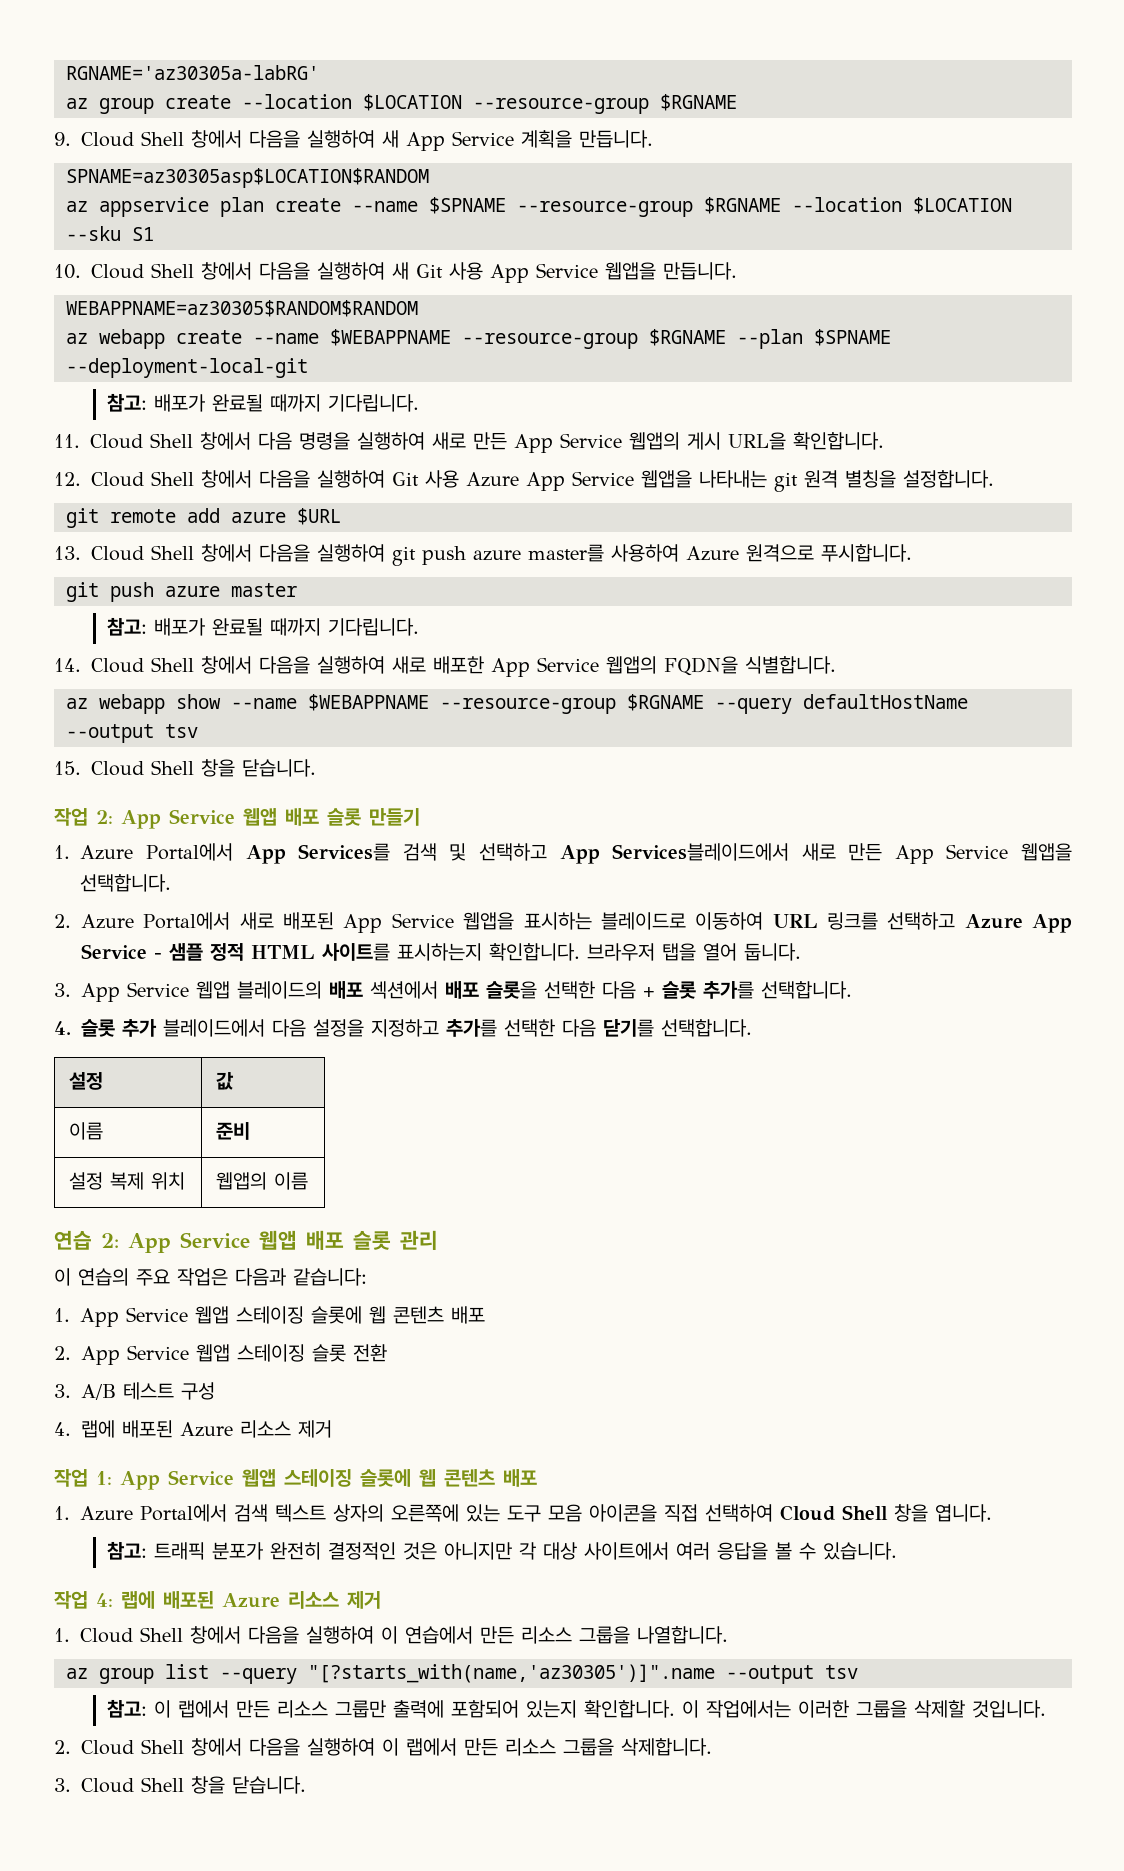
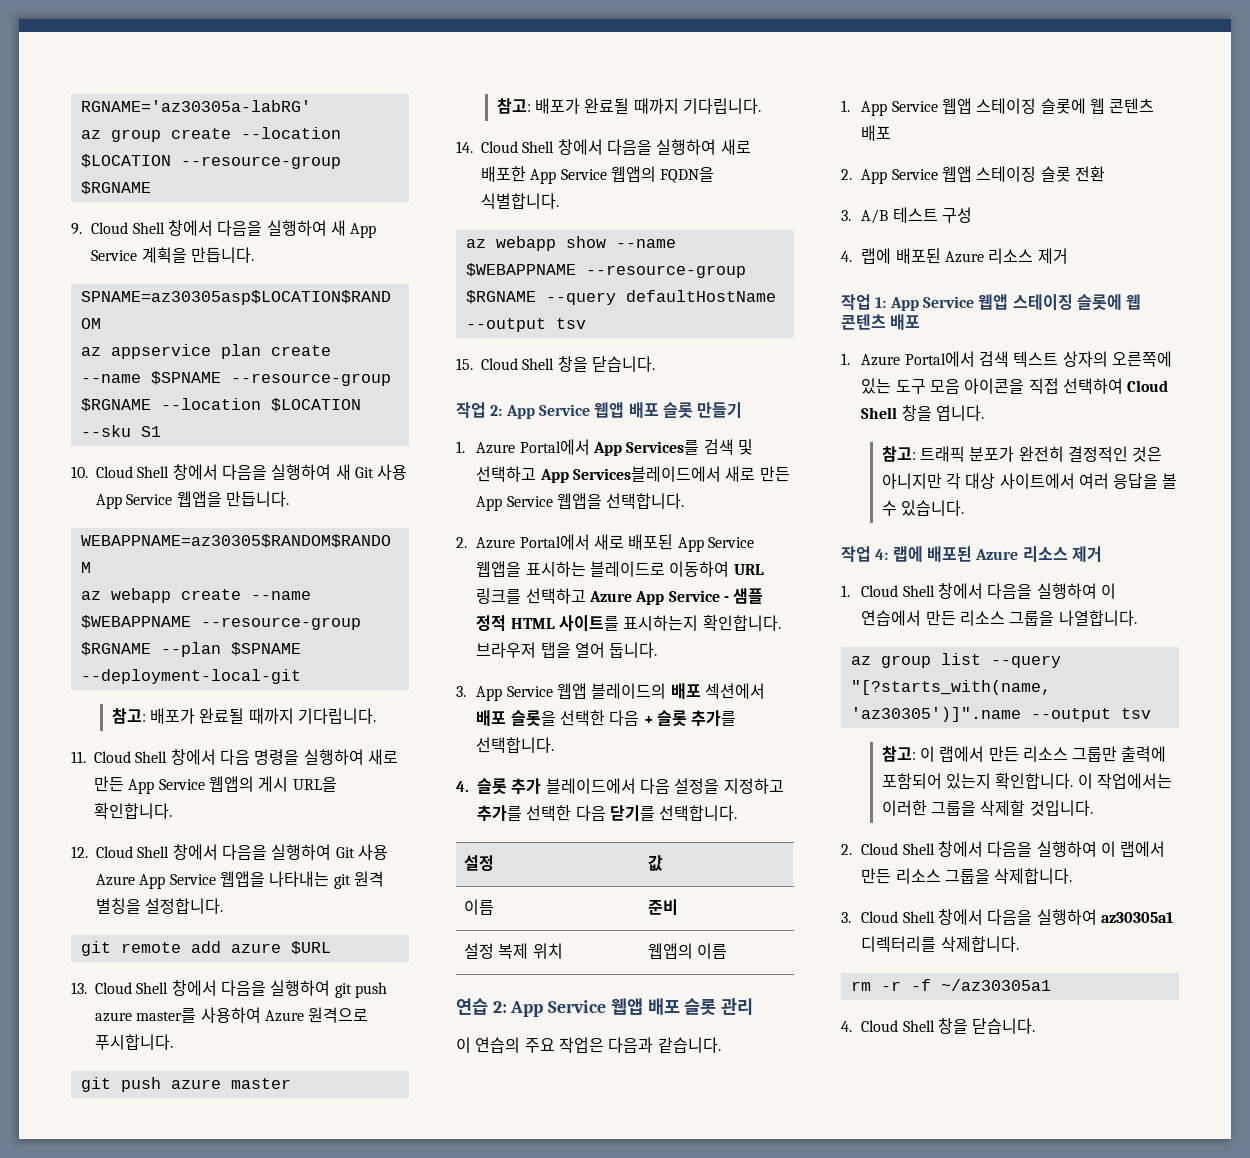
- 이 연습의 주요 작업은 다음과 같습니다:
+ 이 연습의 주요 작업은 다음과 같습니다.
- 3. Cloud Shell 창을 닫습니다.
+ 3. Cloud Shell 창에서 다음을 실행하여 az30305a1 디렉터리를 삭제합니다.
+ rm -r -f ~/az30305a1
+ 4. Cloud Shell 창을 닫습니다.

